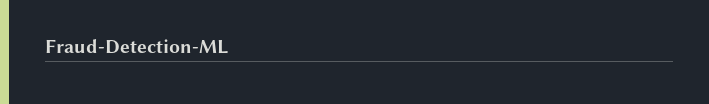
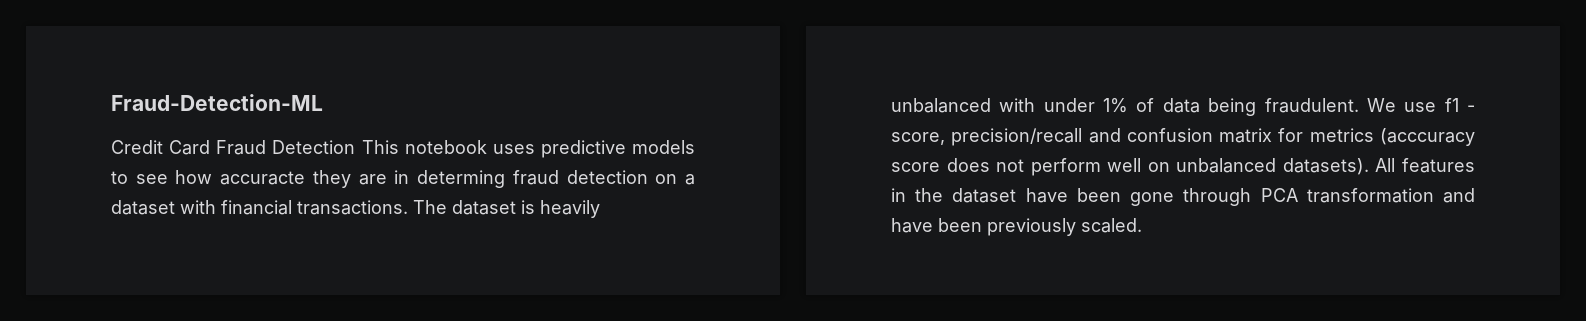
+ Credit Card Fraud Detection This notebook uses predictive models to see how accuracte they are in determing fraud detection on a dataset with financial transactions. The dataset is heavily unbalanced with under 1% of data being fraudulent. We use f1 - score, precision/recall and confusion matrix for metrics (acccuracy score does not perform well on unbalanced datasets). All features in the dataset have been gone through PCA transformation and have been previously scaled.

